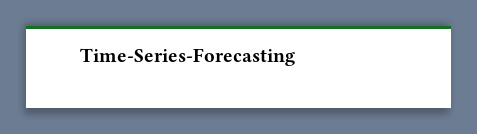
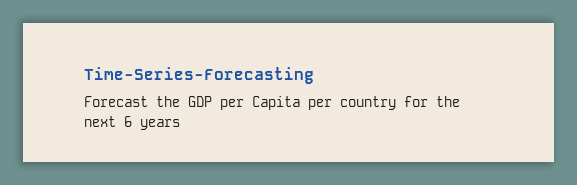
+ Forecast the GDP per Capita per country for the next 6 years

